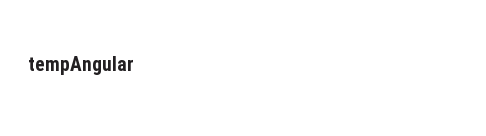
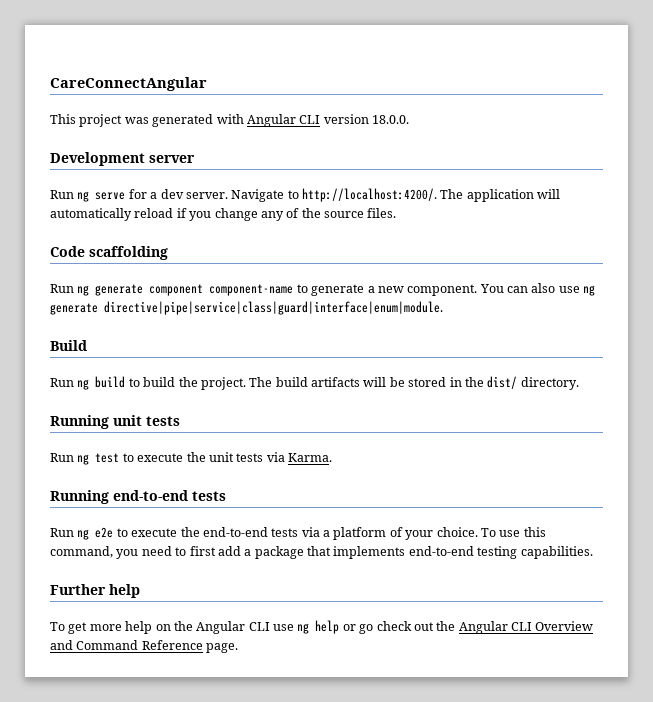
- tempAngular
+ CareConnectAngular
+ This project was generated with Angular CLI version 18.0.0.
+ Development server
+ Run ng serve for a dev server. Navigate to http://localhost:4200/. The application will automatically reload if you change any of the source files.
+ Code scaffolding
+ Run ng generate component component-name to generate a new component. You can also use ng generate directive|pipe|service|class|guard|interface|enum|module.
+ Build
+ Run ng build to build the project. The build artifacts will be stored in the dist/ directory.
+ Running unit tests
+ Run ng test to execute the unit tests via Karma.
+ Running end-to-end tests
+ Run ng e2e to execute the end-to-end tests via a platform of your choice. To use this command, you need to first add a package that implements end-to-end testing capabilities.
+ Further help
+ To get more help on the Angular CLI use ng help or go check out the Angular CLI Overview and Command Reference page.

